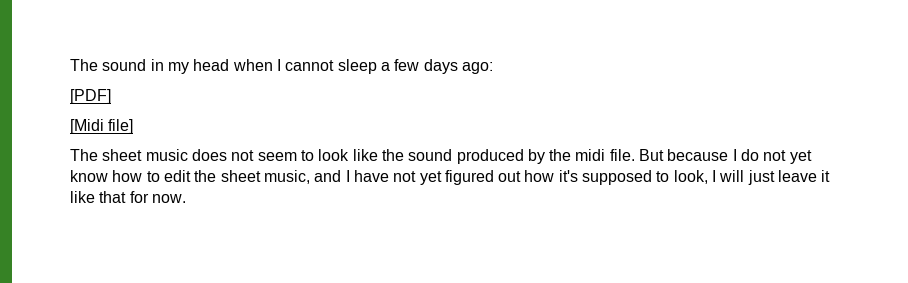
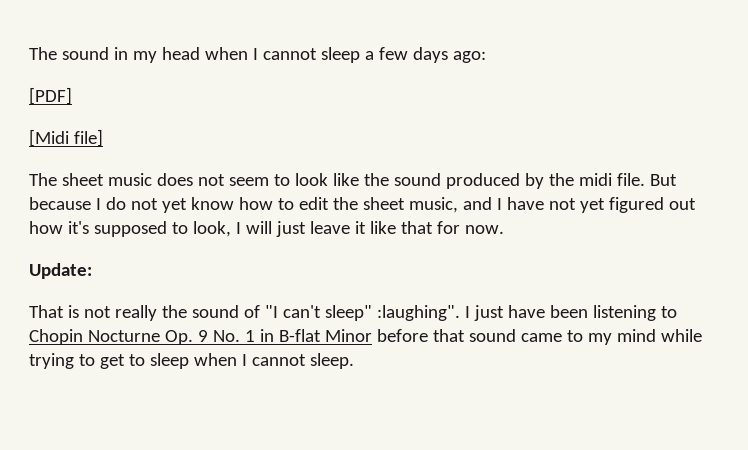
+ Update:
+ That is not really the sound of "I can't sleep" :laughing". I just have been listening to Chopin Nocturne Op. 9 No. 1 in B-flat Minor before that sound came to my mind while trying to get to sleep when I cannot sleep.

